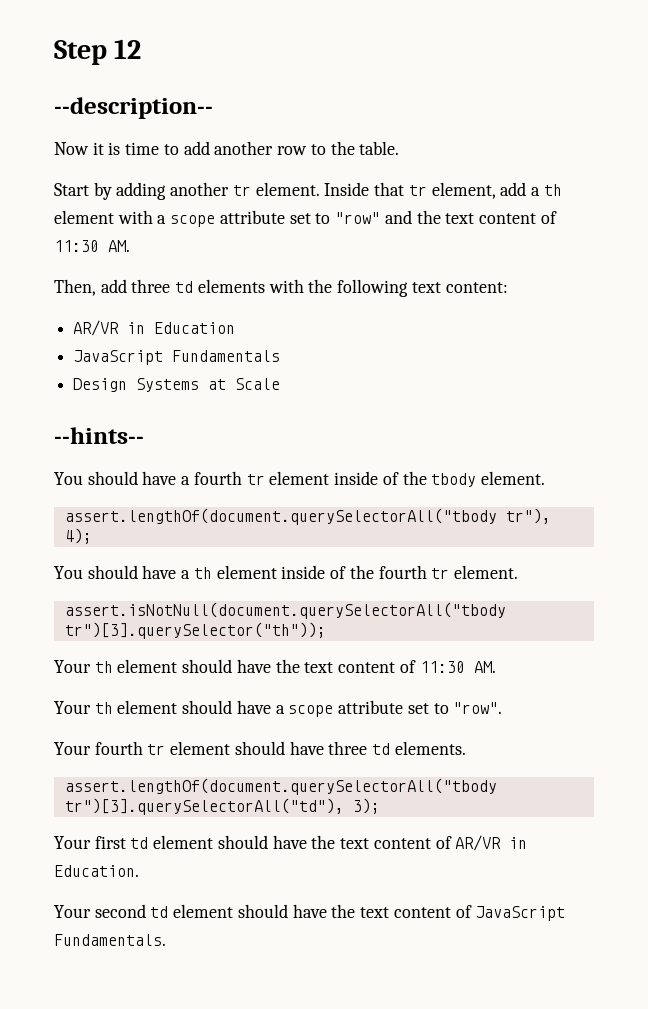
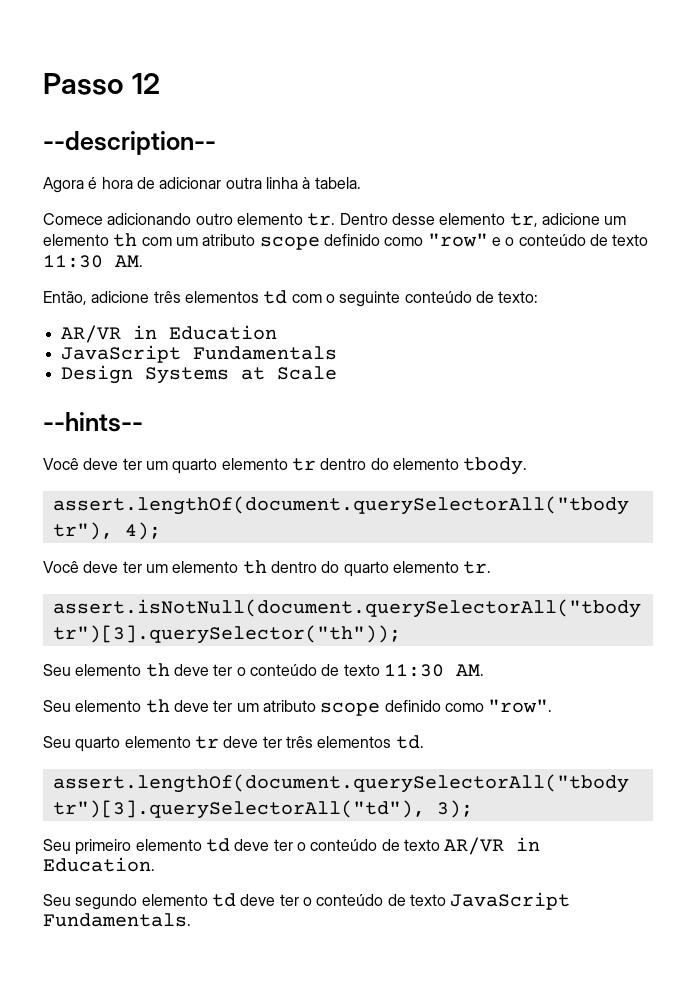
- Step 12
+ Passo 12
- Now it is time to add another row to the table.
- Start by adding another tr element. Inside that tr element, add a th element with a scope attribute set to "row" and the text content of 11:30 AM.
- Then, add three td elements with the following text content:
+ Agora é hora de adicionar outra linha à tabela.
+ Comece adicionando outro elemento tr. Dentro desse elemento tr, adicione um elemento th com um atributo scope definido como "row" e o conteúdo de texto 11:30 AM.
+ Então, adicione três elementos td com o seguinte conteúdo de texto:
- You should have a fourth tr element inside of the tbody element.
+ Você deve ter um quarto elemento tr dentro do elemento tbody.
  assert.lengthOf(document.querySelectorAll("tbody tr"), 4);
- You should have a th element inside of the fourth tr element.
+ Você deve ter um elemento th dentro do quarto elemento tr.
  assert.isNotNull(document.querySelectorAll("tbody tr")[3].querySelector("th"));
- Your th element should have the text content of 11:30 AM.
- Your th element should have a scope attribute set to "row".
- Your fourth tr element should have three td elements.
+ Seu elemento th deve ter o conteúdo de texto 11:30 AM.
+ Seu elemento th deve ter um atributo scope definido como "row".
+ Seu quarto elemento tr deve ter três elementos td.
  assert.lengthOf(document.querySelectorAll("tbody tr")[3].querySelectorAll("td"), 3);
- Your first td element should have the text content of AR/VR in Education.
- Your second td element should have the text content of JavaScript Fundamentals.
+ Seu primeiro elemento td deve ter o conteúdo de texto AR/VR in Education.
+ Seu segundo elemento td deve ter o conteúdo de texto JavaScript Fundamentals.

